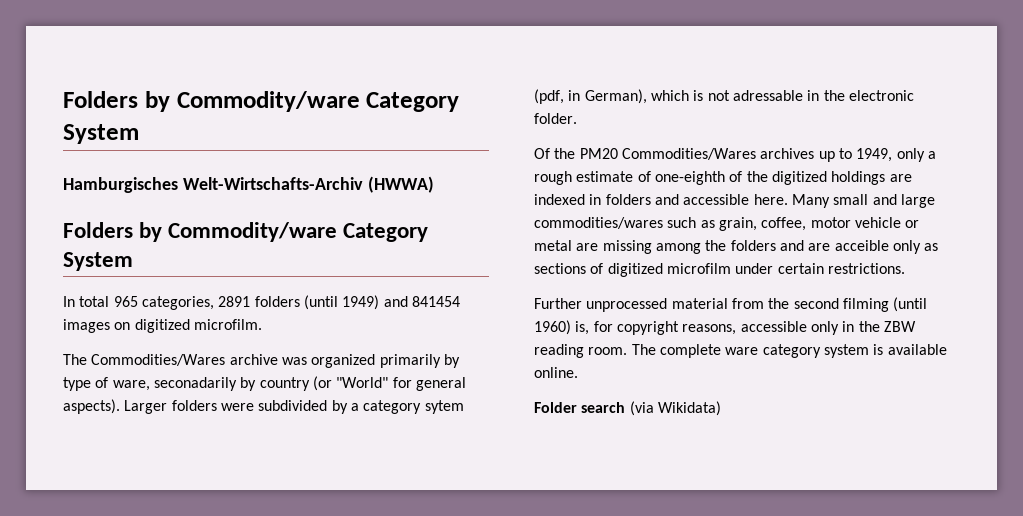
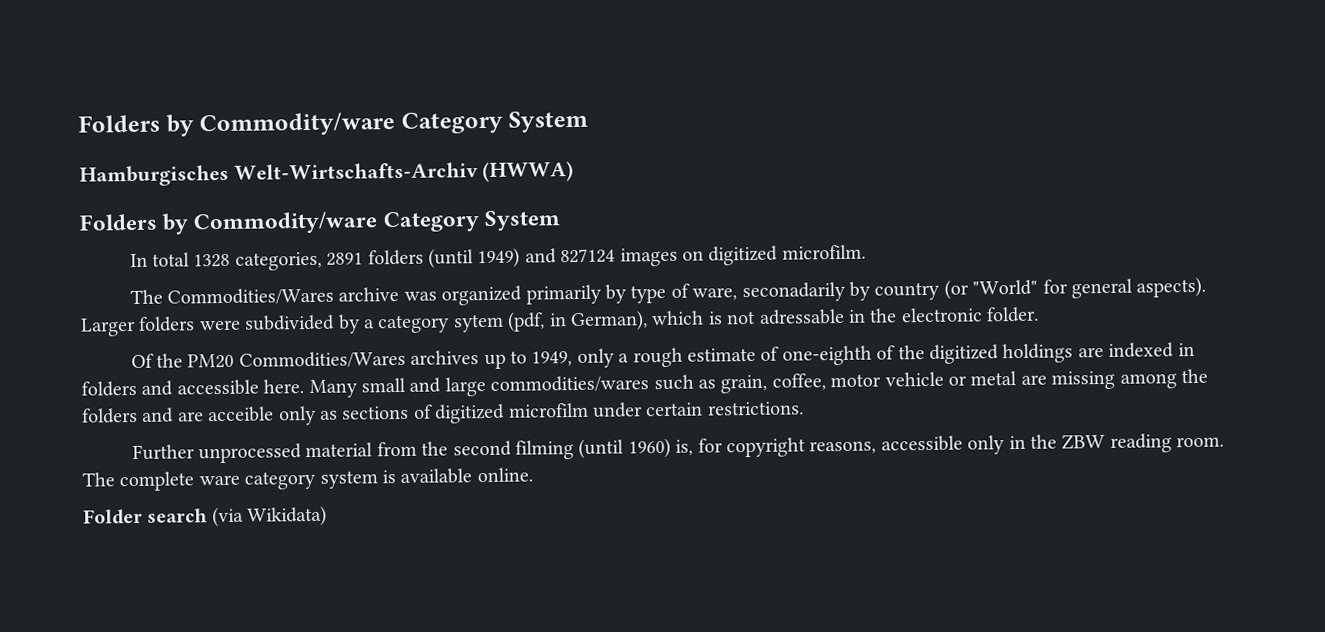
- In total 965 categories, 2891 folders (until 1949) and 841454 images on digitized microfilm.
+ In total 1328 categories, 2891 folders (until 1949) and 827124 images on digitized microfilm.

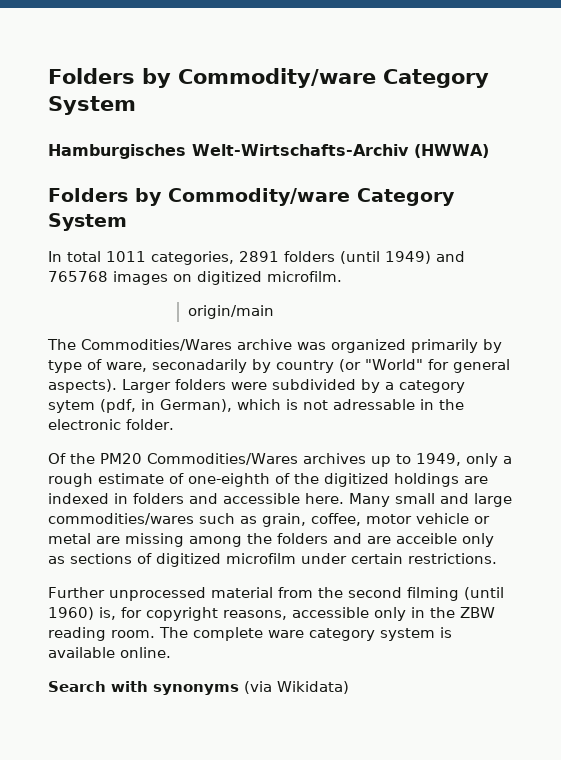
- In total 1328 categories, 2891 folders (until 1949) and 827124 images on digitized microfilm.
+ In total 1011 categories, 2891 folders (until 1949) and 765768 images on digitized microfilm.
+ origin/main
- Folder search (via Wikidata)
+ Search with synonyms (via Wikidata)

